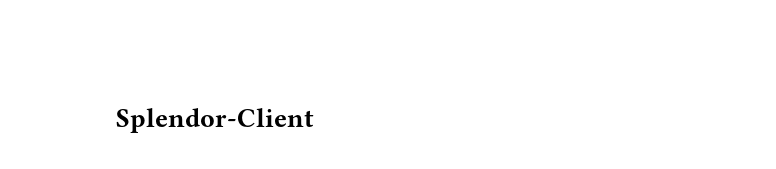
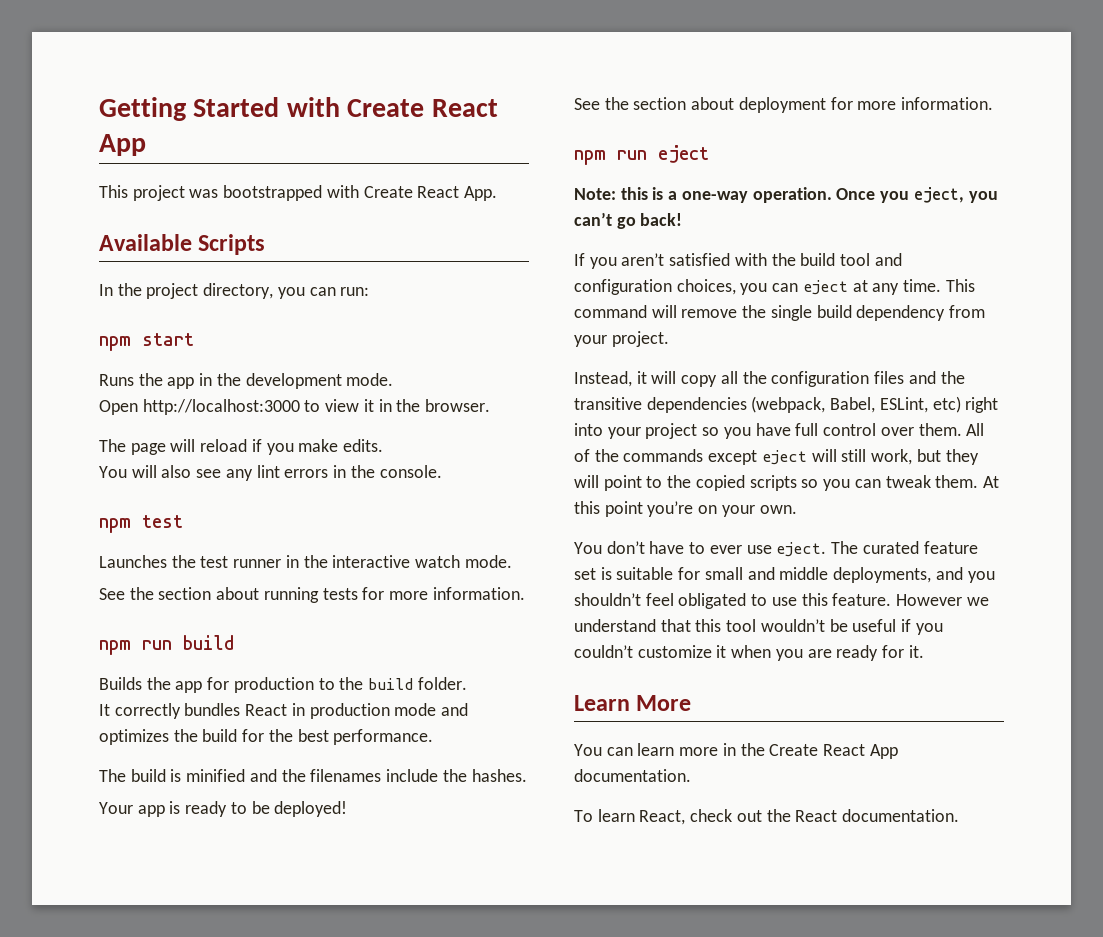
- Splendor-Client
+ Getting Started with Create React App
+ This project was bootstrapped with Create React App.
+ Available Scripts
+ In the project directory, you can run:
+ npm start
+ Runs the app in the development mode.
+ Open http://localhost:3000 to view it in the browser.
+ The page will reload if you make edits.
+ You will also see any lint errors in the console.
+ npm test
+ Launches the test runner in the interactive watch mode.
+ See the section about running tests for more information.
+ npm run build
+ Builds the app for production to the build folder.
+ It correctly bundles React in production mode and optimizes the build for the best performance.
+ The build is minified and the filenames include the hashes.
+ Your app is ready to be deployed!
+ See the section about deployment for more information.
+ npm run eject
+ Note: this is a one-way operation. Once you eject, you can’t go back!
+ If you aren’t satisfied with the build tool and configuration choices, you can eject at any time. This command will remove the single build dependency from your project.
+ Instead, it will copy all the configuration files and the transitive dependencies (webpack, Babel, ESLint, etc) right into your project so you have full control over them. All of the commands except eject will still work, but they will point to the copied scripts so you can tweak them. At this point you’re on your own.
+ You don’t have to ever use eject. The curated feature set is suitable for small and middle deployments, and you shouldn’t feel obligated to use this feature. However we understand that this tool wouldn’t be useful if you couldn’t customize it when you are ready for it.
+ Learn More
+ You can learn more in the Create React App documentation.
+ To learn React, check out the React documentation.

